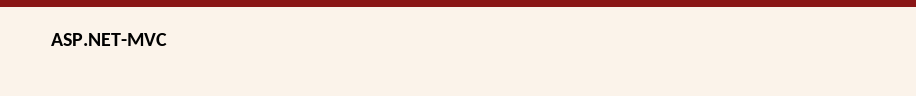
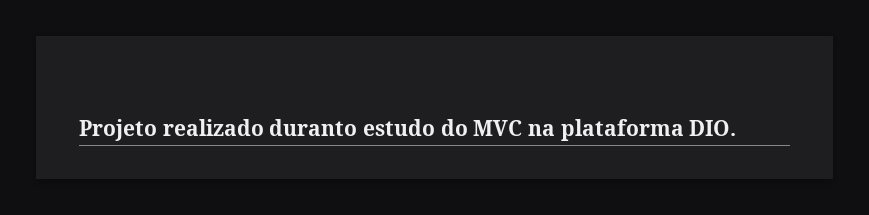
- ASP.NET-MVC
+ Projeto realizado duranto estudo do MVC na plataforma DIO.

